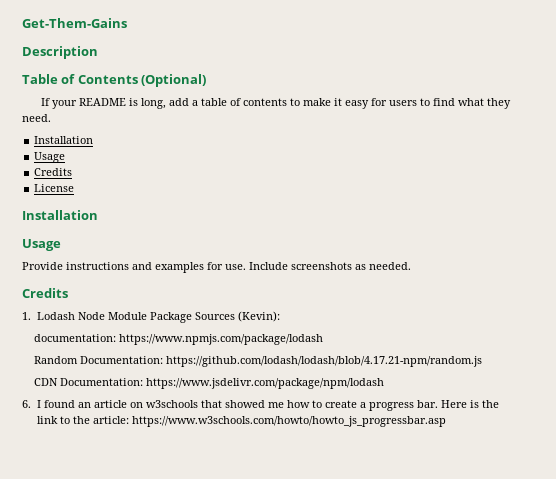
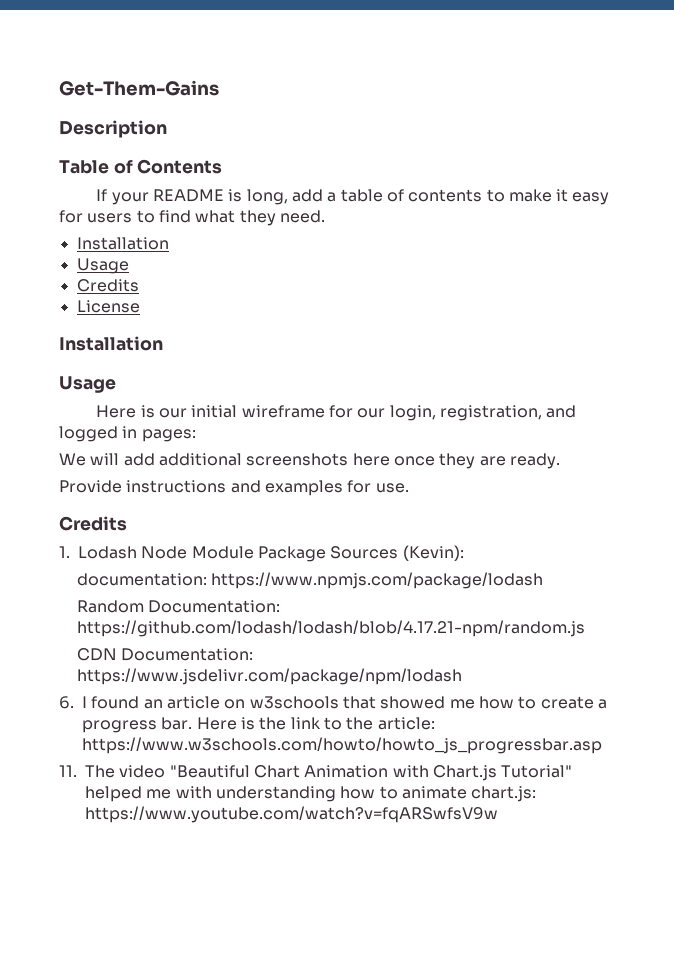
- Table of Contents (Optional)
+ Table of Contents
+ Here is our initial wireframe for our login, registration, and logged in pages:
+ We will add additional screenshots here once they are ready.
- Include screenshots as needed.
+ 11. The video "Beautiful Chart Animation with Chart.js Tutorial" helped me with understanding how to animate chart.js: https://www.youtube.com/watch?v=fqARSwfsV9w

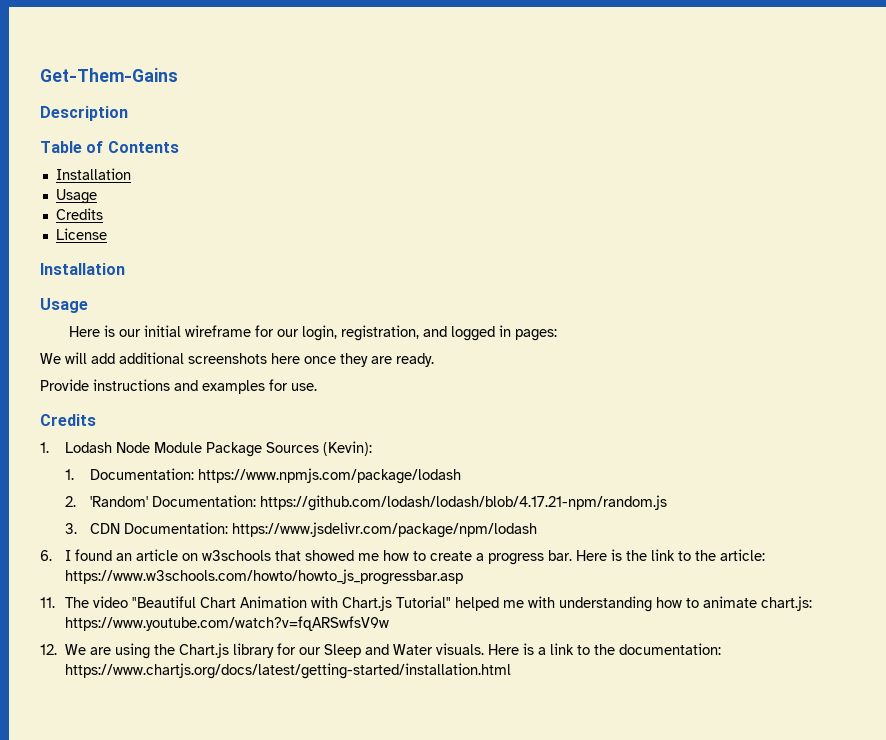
- If your README is long, add a table of contents to make it easy for users to find what they need.
- documentation: https://www.npmjs.com/package/lodash
+ 1. Documentation: https://www.npmjs.com/package/lodash
- Random Documentation: https://github.com/lodash/lodash/blob/4.17.21-npm/random.js
+ 2. 'Random' Documentation: https://github.com/lodash/lodash/blob/4.17.21-npm/random.js
- CDN Documentation: https://www.jsdelivr.com/package/npm/lodash
+ 3. CDN Documentation: https://www.jsdelivr.com/package/npm/lodash
+ 12. We are using the Chart.js library for our Sleep and Water visuals. Here is a link to the documentation: https://www.chartjs.org/docs/latest/getting-started/installation.html

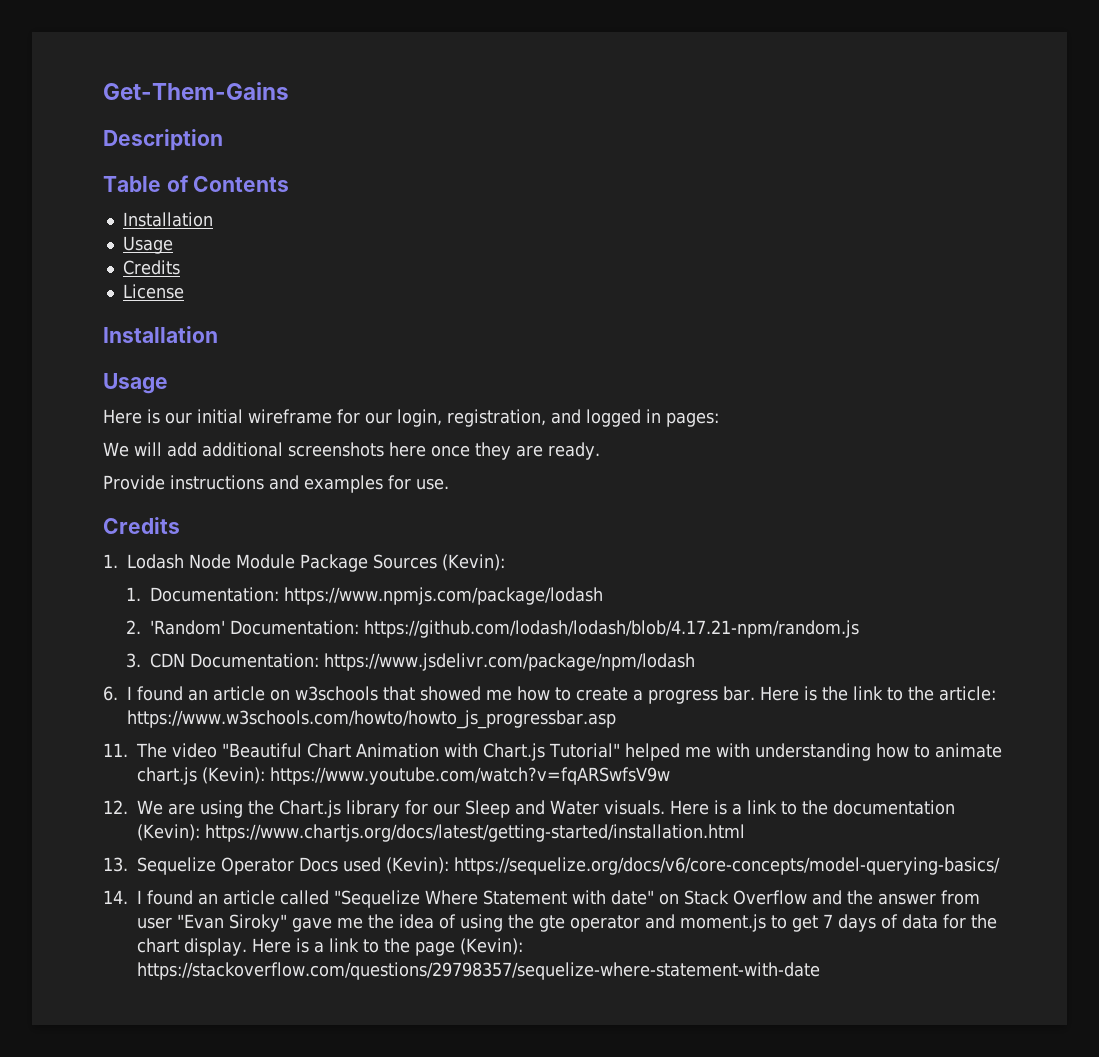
- 11. The video "Beautiful Chart Animation with Chart.js Tutorial" helped me with understanding how to animate chart.js: https://www.youtube.com/watch?v=fqARSwfsV9w
+ 11. The video "Beautiful Chart Animation with Chart.js Tutorial" helped me with understanding how to animate chart.js (Kevin): https://www.youtube.com/watch?v=fqARSwfsV9w
- Here is a link to the documentation: https://www.chartjs.org/docs/latest/getting-started/installation.html
+ Here is a link to the documentation (Kevin): https://www.chartjs.org/docs/latest/getting-started/installation.html
+ 13. Sequelize Operator Docs used (Kevin): https://sequelize.org/docs/v6/core-concepts/model-querying-basics/
+ 14. I found an article called "Sequelize Where Statement with date" on Stack Overflow and the answer from user "Evan Siroky" gave me the idea of using the gte operator and moment.js to get 7 days of data for the chart display. Here is a link to the page (Kevin): https://stackoverflow.com/questions/29798357/sequelize-where-statement-with-date

